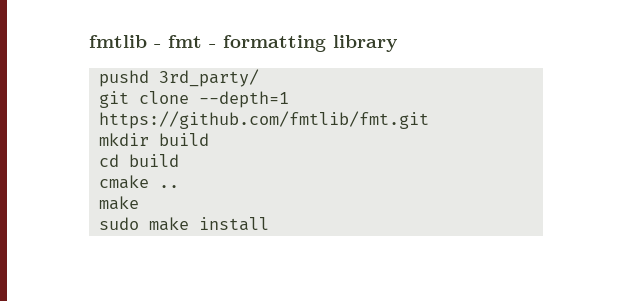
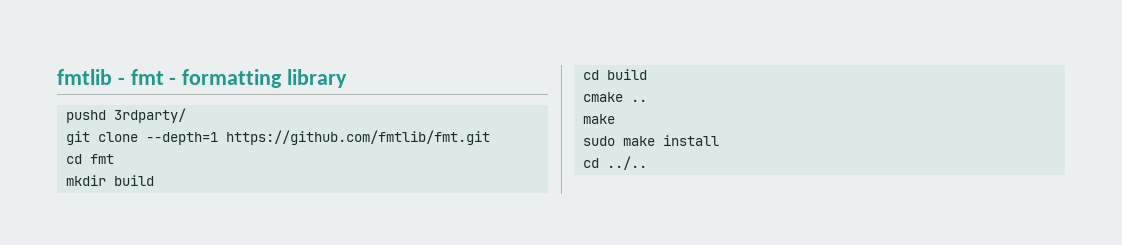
- pushd 3rd_party/
+ pushd 3rdparty/
+ cd fmt
+ cd ../..

